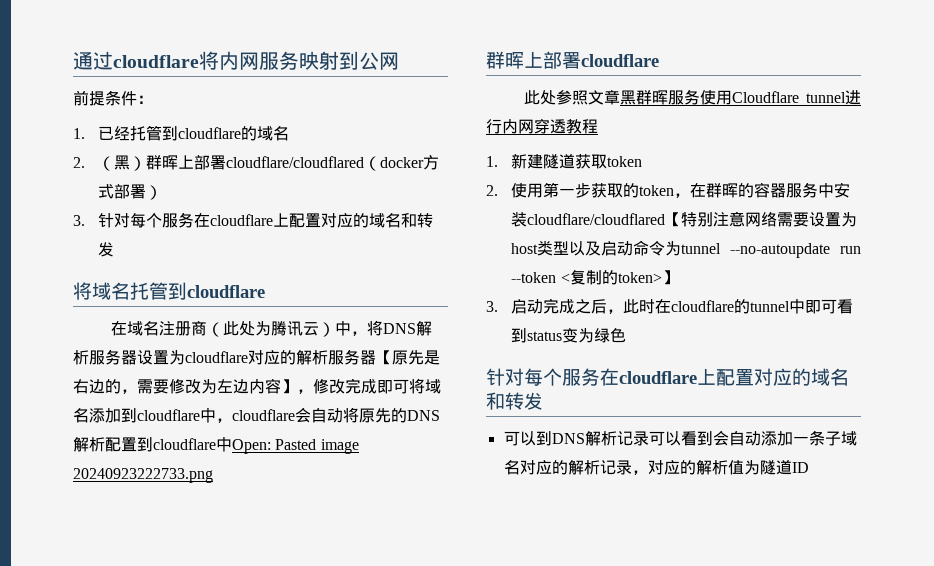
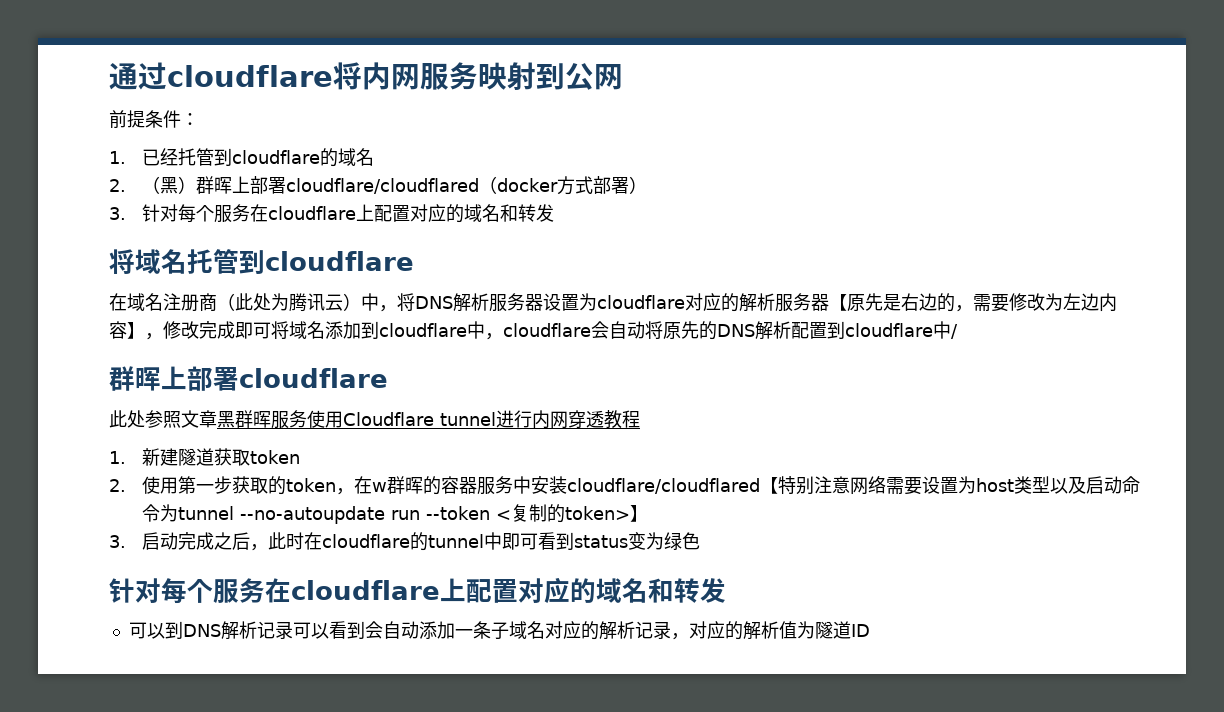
- 在域名注册商（此处为腾讯云）中，将DNS解析服务器设置为cloudflare对应的解析服务器【原先是右边的，需要修改为左边内容】，修改完成即可将域名添加到cloudflare中，cloudflare会自动将原先的DNS解析配置到cloudflare中Open: Pasted image 20240923222733.png
+ 在域名注册商（此处为腾讯云）中，将DNS解析服务器设置为cloudflare对应的解析服务器【原先是右边的，需要修改为左边内容】，修改完成即可将域名添加到cloudflare中，cloudflare会自动将原先的DNS解析配置到cloudflare中/
- 2.使用第一步获取的token，在群晖的容器服务中安装cloudflare/cloudflared【特别注意网络需要设置为host类型以及启动命令为tunnel --no-autoupdate run --token <复制的token>】
+ 2.使用第一步获取的token，在w群晖的容器服务中安装cloudflare/cloudflared【特别注意网络需要设置为host类型以及启动命令为tunnel --no-autoupdate run --token <复制的token>】

